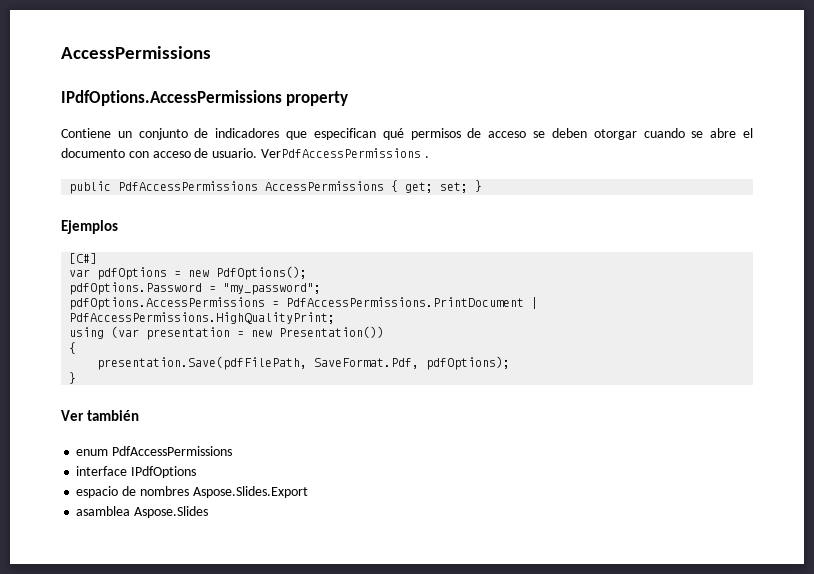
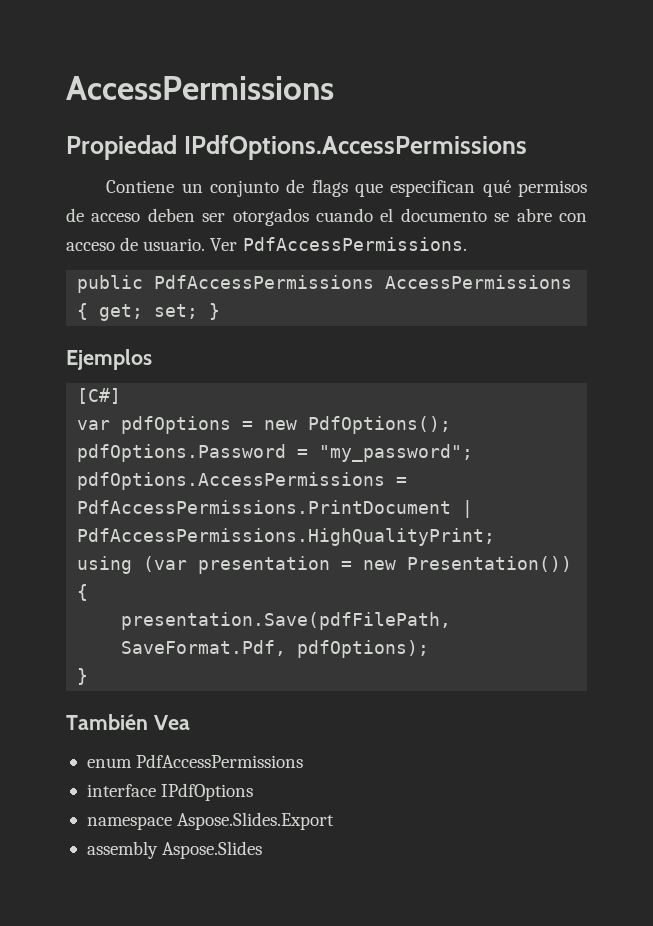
- IPdfOptions.AccessPermissions property
+ Propiedad IPdfOptions.AccessPermissions
- Contiene un conjunto de indicadores que especifican qué permisos de acceso se deben otorgar cuando se abre el documento con acceso de usuario.
+ Contiene un conjunto de flags que especifican qué permisos de acceso deben ser otorgados cuando el documento se abre con acceso de usuario.
- VerPdfAccessPermissions .
+ Ver PdfAccessPermissions.
- Ver también
+ También Vea
- espacio de nombres Aspose.Slides.Export
+ namespace Aspose.Slides.Export
- asamblea Aspose.Slides
+ assembly Aspose.Slides

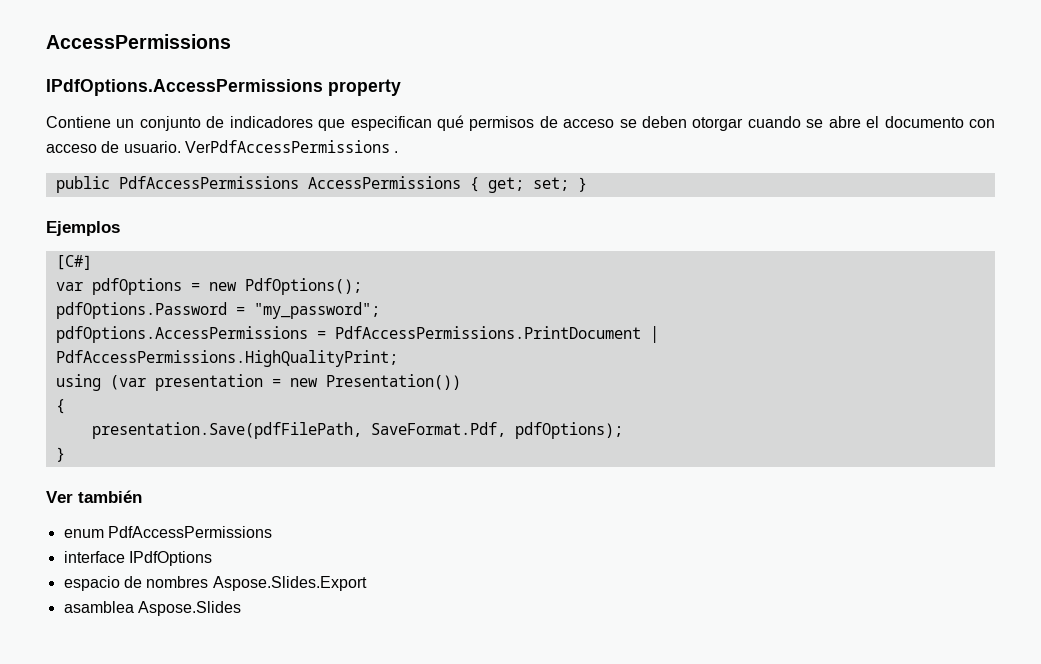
- Propiedad IPdfOptions.AccessPermissions
+ IPdfOptions.AccessPermissions property
- Contiene un conjunto de flags que especifican qué permisos de acceso deben ser otorgados cuando el documento se abre con acceso de usuario.
+ Contiene un conjunto de indicadores que especifican qué permisos de acceso se deben otorgar cuando se abre el documento con acceso de usuario.
- Ver PdfAccessPermissions.
+ VerPdfAccessPermissions .
- También Vea
+ Ver también
- namespace Aspose.Slides.Export
+ espacio de nombres Aspose.Slides.Export
- assembly Aspose.Slides
+ asamblea Aspose.Slides

